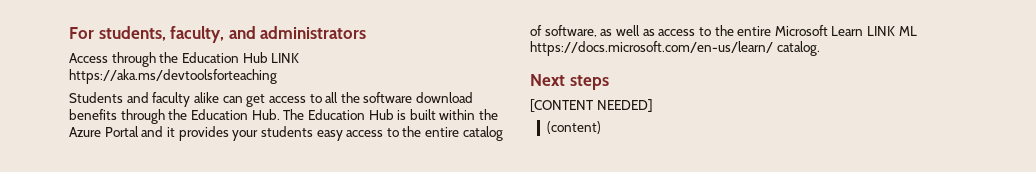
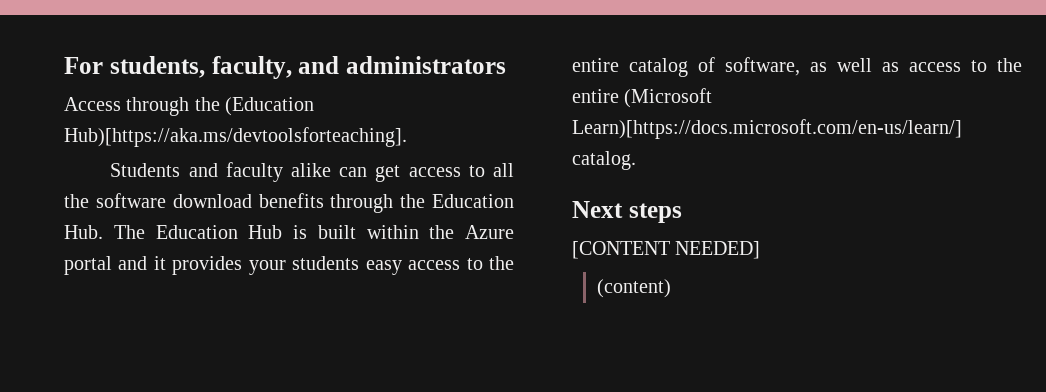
- Access through the Education Hub LINK https://aka.ms/devtoolsforteaching
+ Access through the (Education Hub)[https://aka.ms/devtoolsforteaching].
- Students and faculty alike can get access to all the software download benefits through the Education Hub. The Education Hub is built within the Azure Portal and it provides your students easy access to the entire catalog of software, as well as access to the entire Microsoft Learn LINK ML https://docs.microsoft.com/en-us/learn/ catalog.
+ Students and faculty alike can get access to all the software download benefits through the Education Hub. The Education Hub is built within the Azure portal and it provides your students easy access to the entire catalog of software, as well as access to the entire (Microsoft Learn)[https://docs.microsoft.com/en-us/learn/] catalog.

